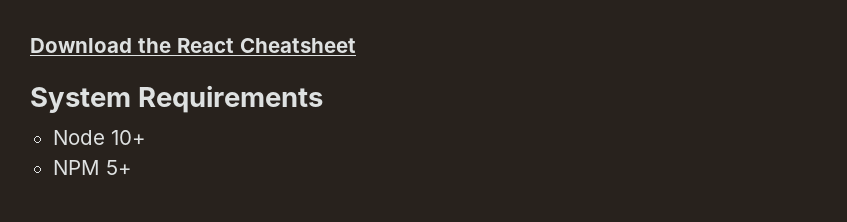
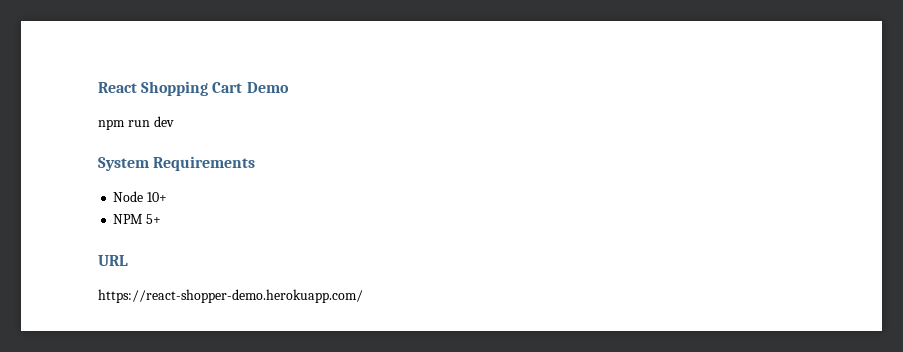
- Download the React Cheatsheet
+ React Shopping Cart Demo
+ npm run dev
+ URL
+ https://react-shopper-demo.herokuapp.com/

